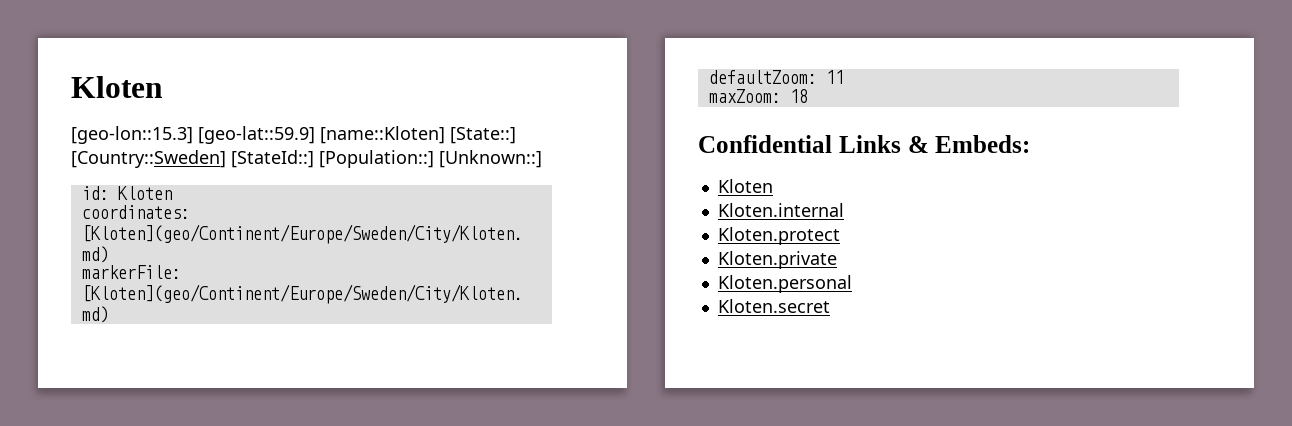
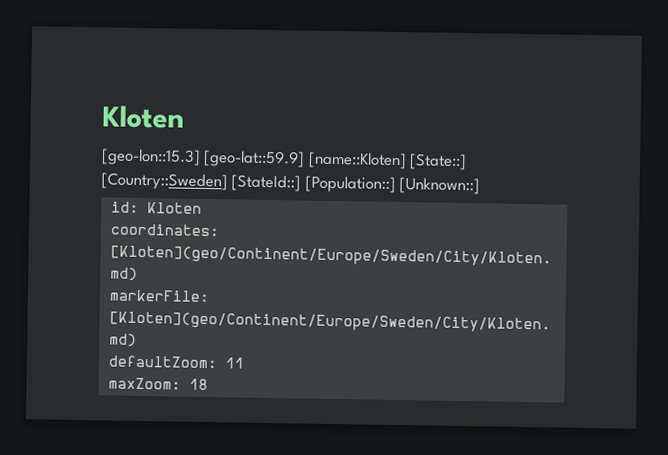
- Confidential Links & Embeds:
- Kloten
- Kloten.internal
- Kloten.protect
- Kloten.private
- Kloten.personal
- Kloten.secret

